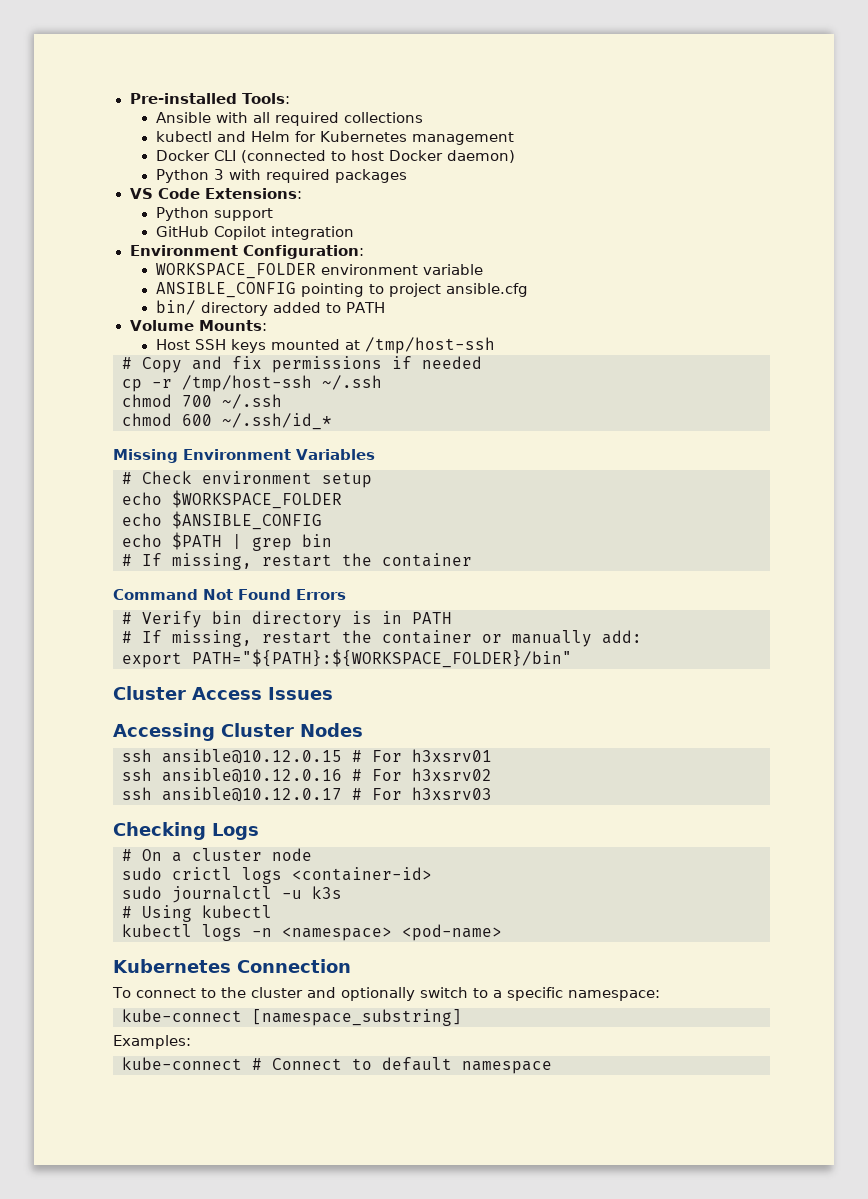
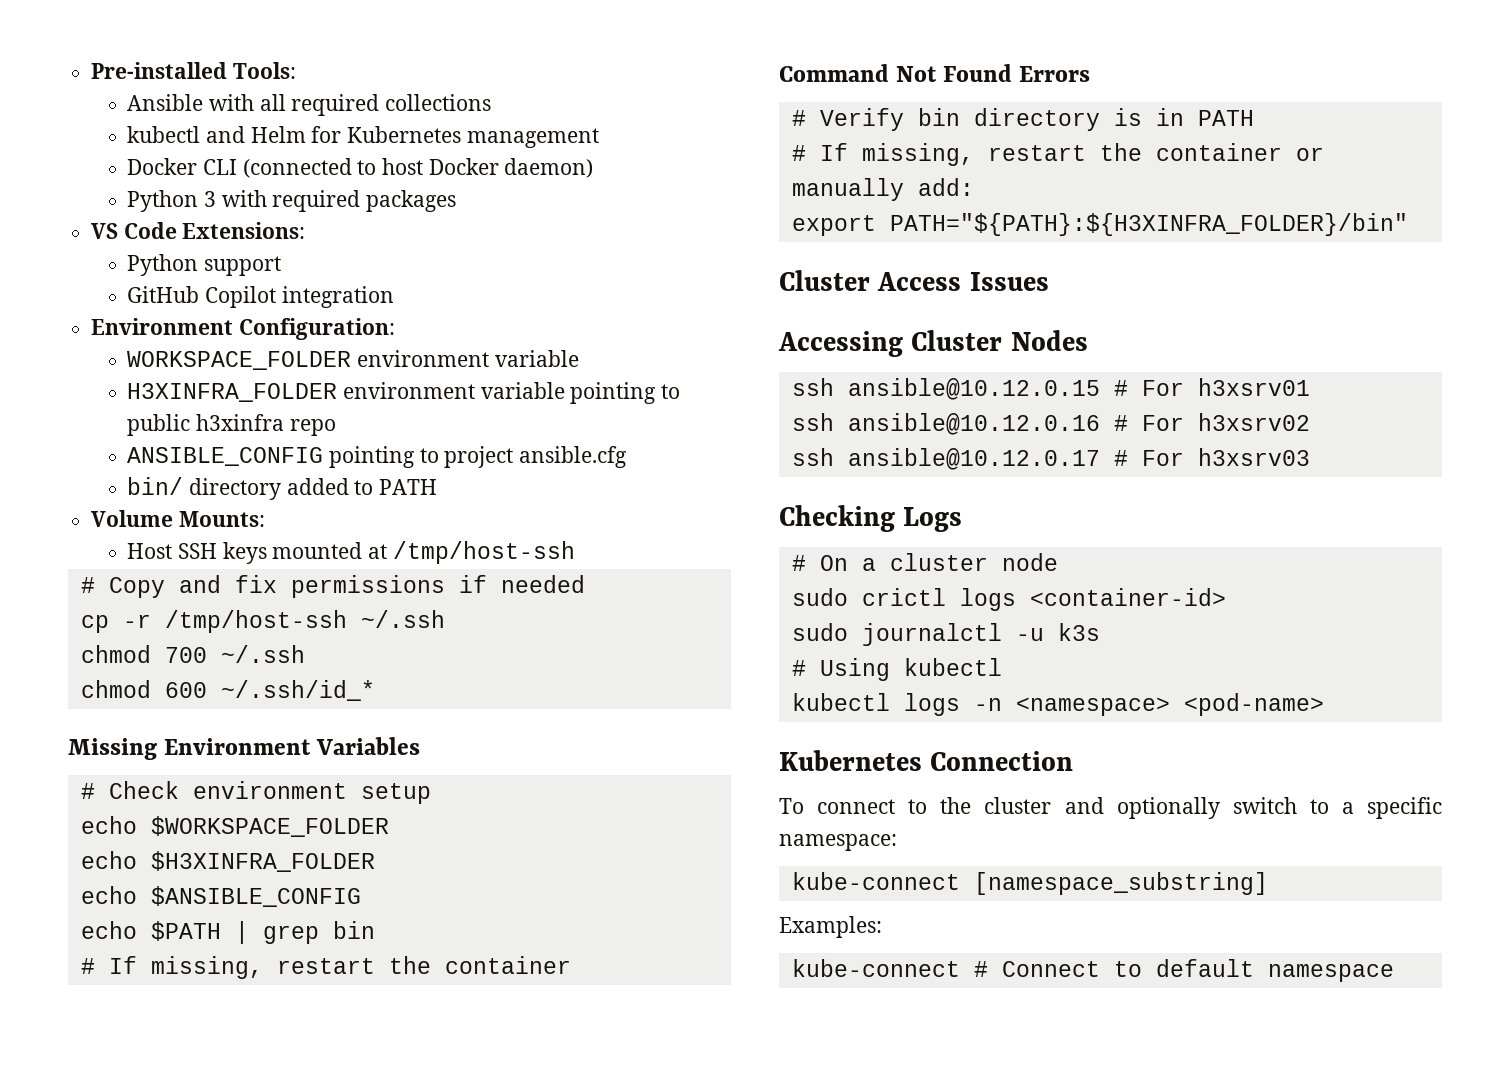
+ H3XINFRA_FOLDER environment variable pointing to public h3xinfra repo
+ echo $H3XINFRA_FOLDER
- export PATH="${PATH}:${WORKSPACE_FOLDER}/bin"
+ export PATH="${PATH}:${H3XINFRA_FOLDER}/bin"

